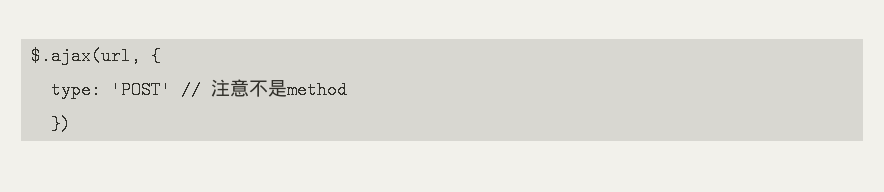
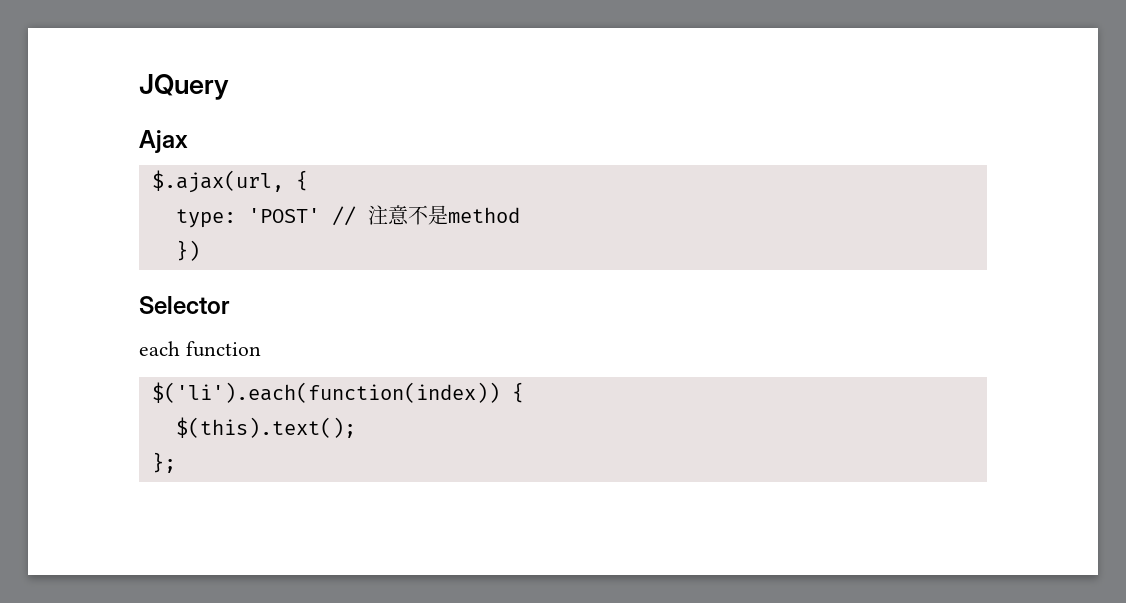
+ JQuery
+ Ajax
+ Selector
+ each function
+ $('li').each(function(index)) {
+ $(this).text();
+ };

